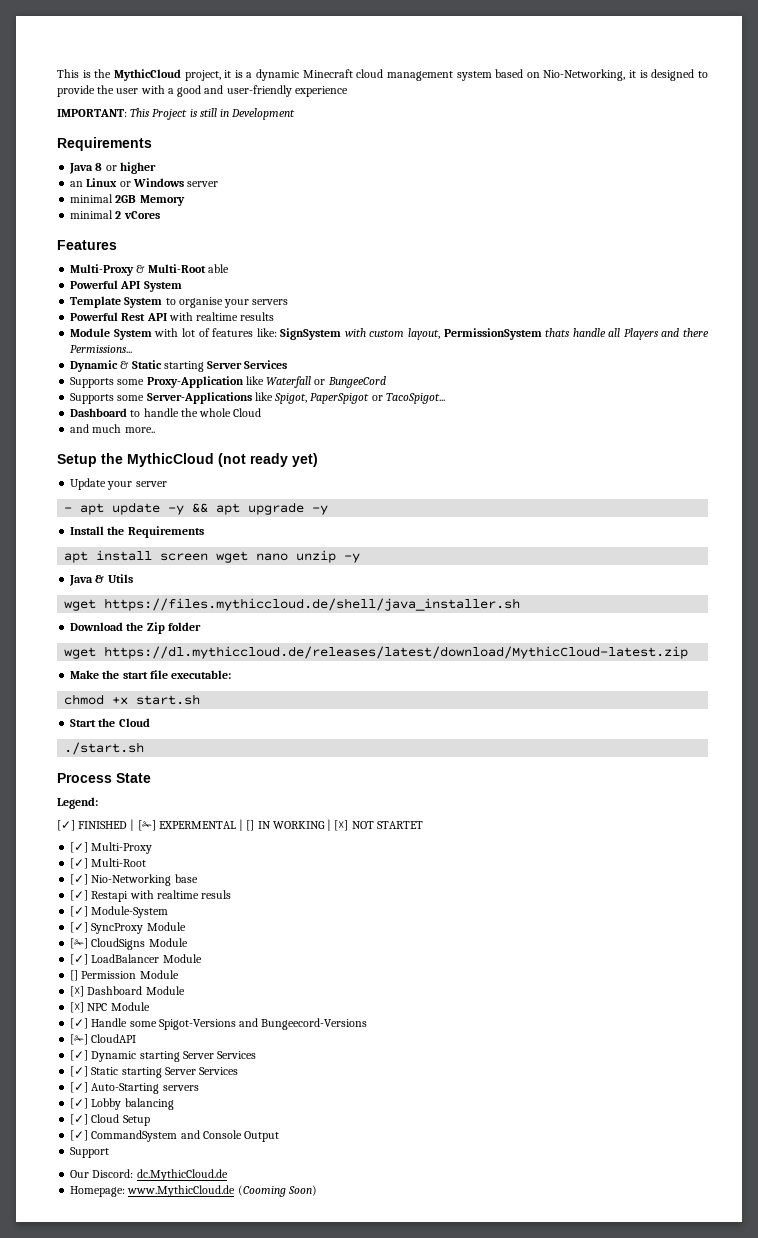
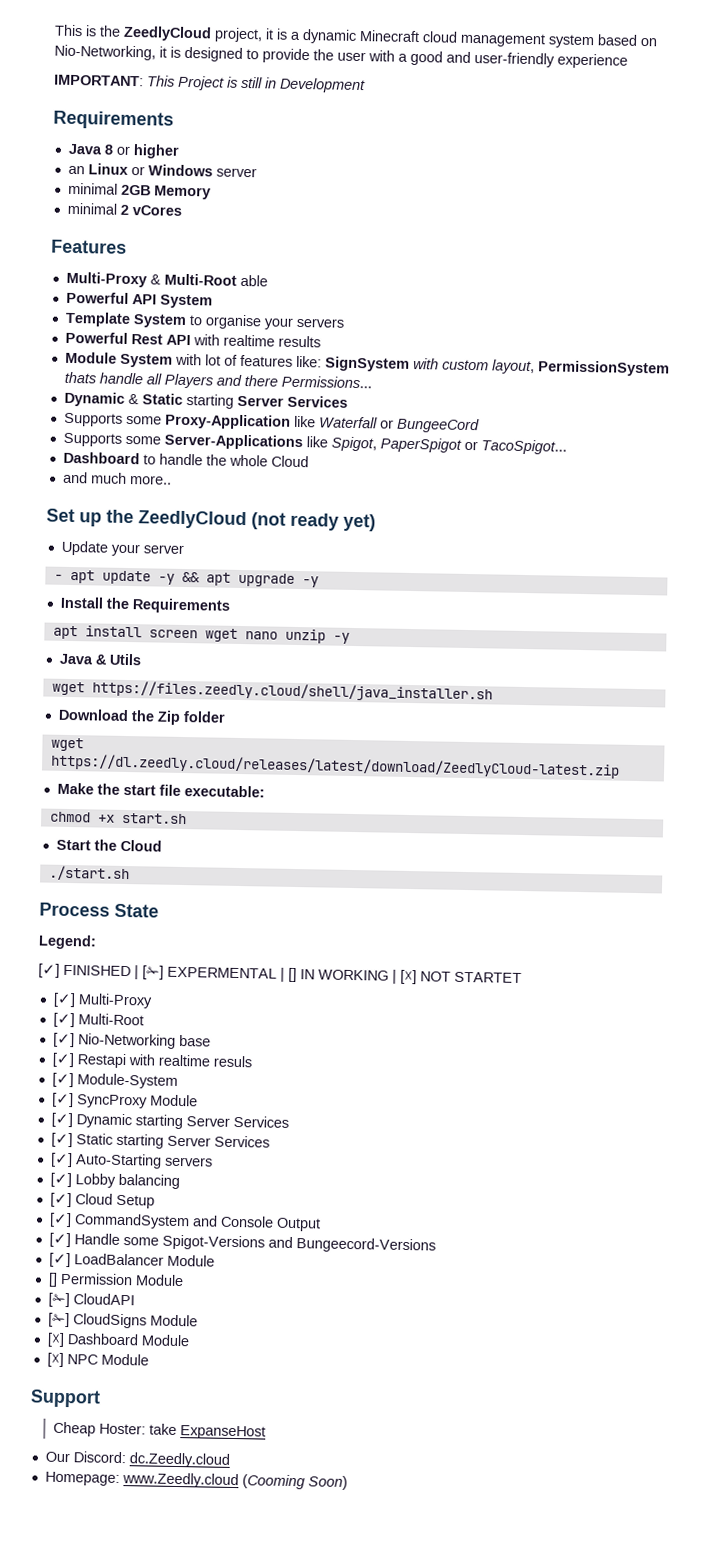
- This is the MythicCloud project, it is a dynamic Minecraft cloud management system based on Nio-Networking, it is designed to provide the user with a good and user-friendly experience
+ This is the ZeedlyCloud project, it is a dynamic Minecraft cloud management system based on Nio-Networking, it is designed to provide the user with a good and user-friendly experience
- Setup the MythicCloud (not ready yet)
+ Set up the ZeedlyCloud (not ready yet)
- wget https://files.mythiccloud.de/shell/java_installer.sh
+ wget https://files.zeedly.cloud/shell/java_installer.sh
- wget https://dl.mythiccloud.de/releases/latest/download/MythicCloud-latest.zip
+ wget https://dl.zeedly.cloud/releases/latest/download/ZeedlyCloud-latest.zip
- [✁] CloudSigns Module
- [✓] LoadBalancer Module
- [] Permission Module
- [☓] Dashboard Module
- [☓] NPC Module
- [✓] Handle some Spigot-Versions and Bungeecord-Versions
- [✁] CloudAPI
+ [✓] Handle some Spigot-Versions and Bungeecord-Versions
+ [✓] LoadBalancer Module
+ [] Permission Module
+ [✁] CloudAPI
+ [✁] CloudSigns Module
+ [☓] Dashboard Module
+ [☓] NPC Module
  Support
+ Cheap Hoster: take ExpanseHost
- Our Discord: dc.MythicCloud.de
+ Our Discord: dc.Zeedly.cloud
- Homepage: www.MythicCloud.de (Cooming Soon)
+ Homepage: www.Zeedly.cloud (Cooming Soon)

